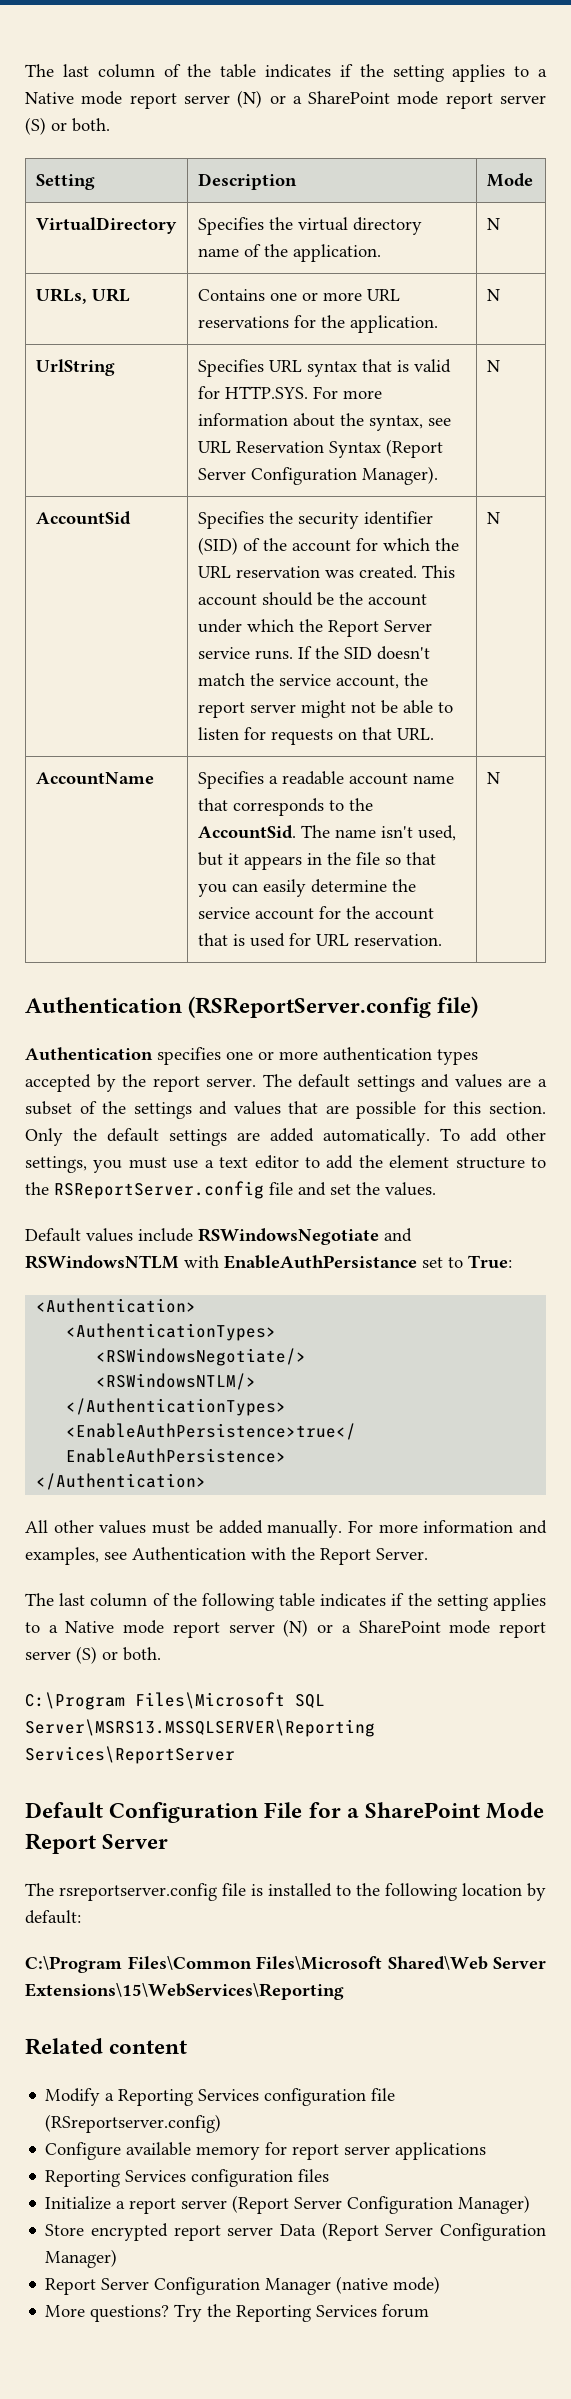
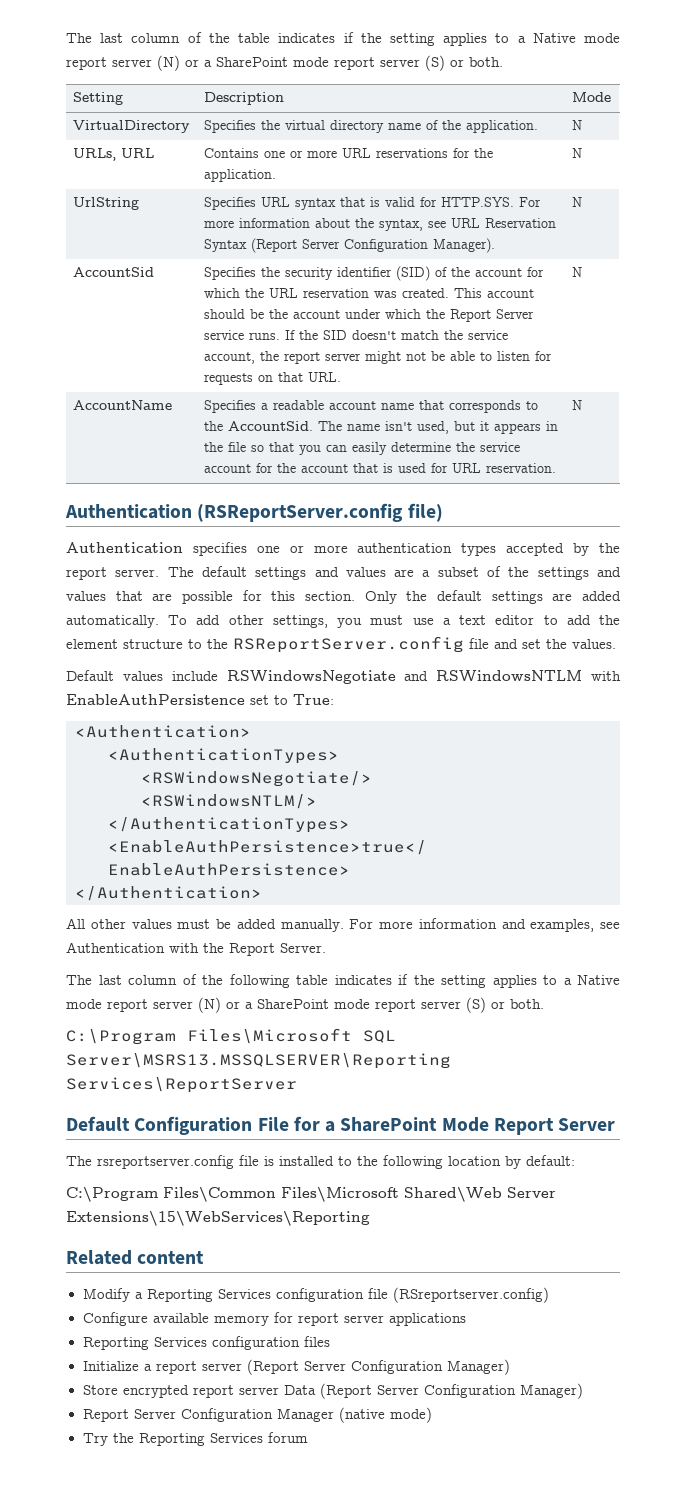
- Default values include RSWindowsNegotiate and RSWindowsNTLM with EnableAuthPersistance set to True:
+ Default values include RSWindowsNegotiate and RSWindowsNTLM with EnableAuthPersistence set to True:
- More questions?

